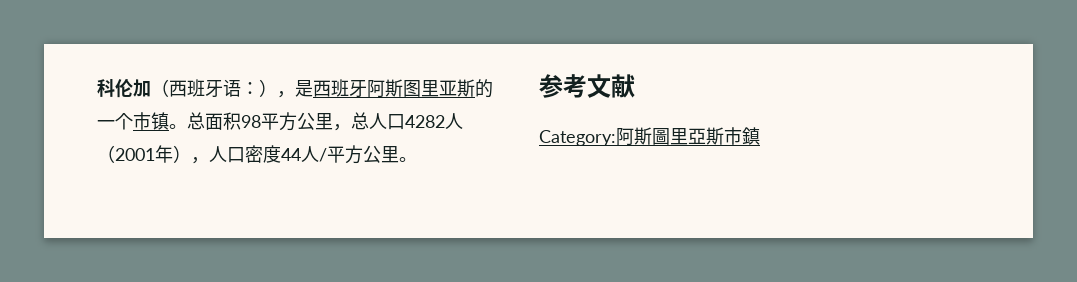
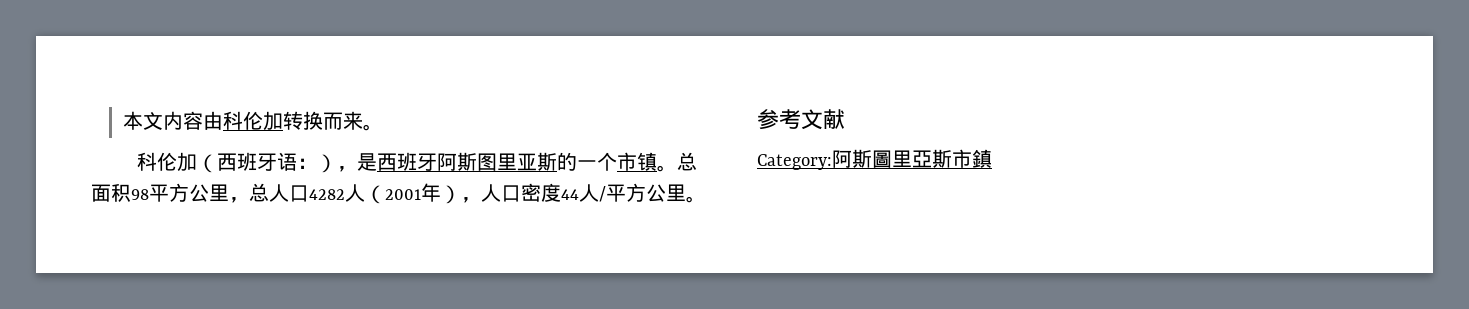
+ 本文内容由科伦加转换而来。

